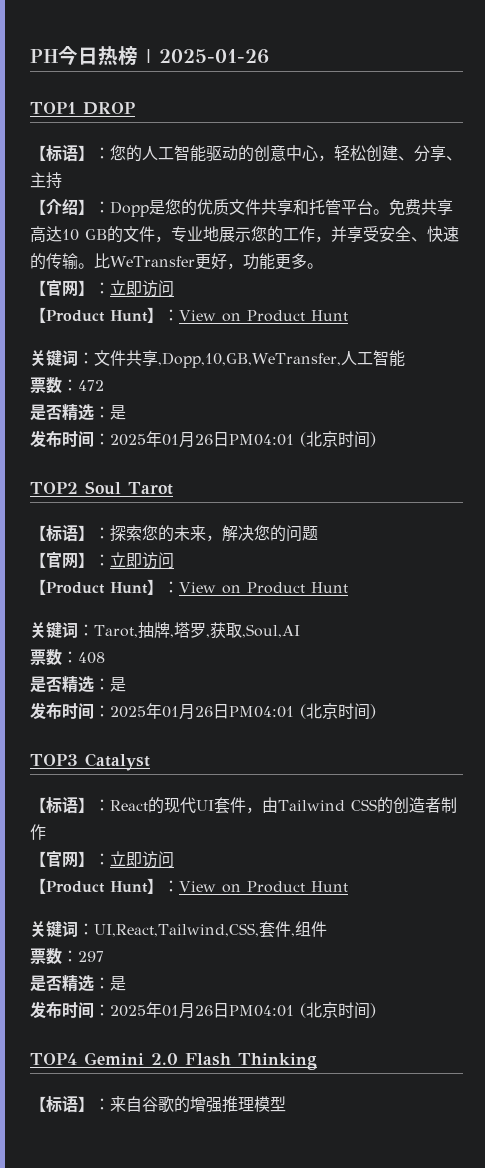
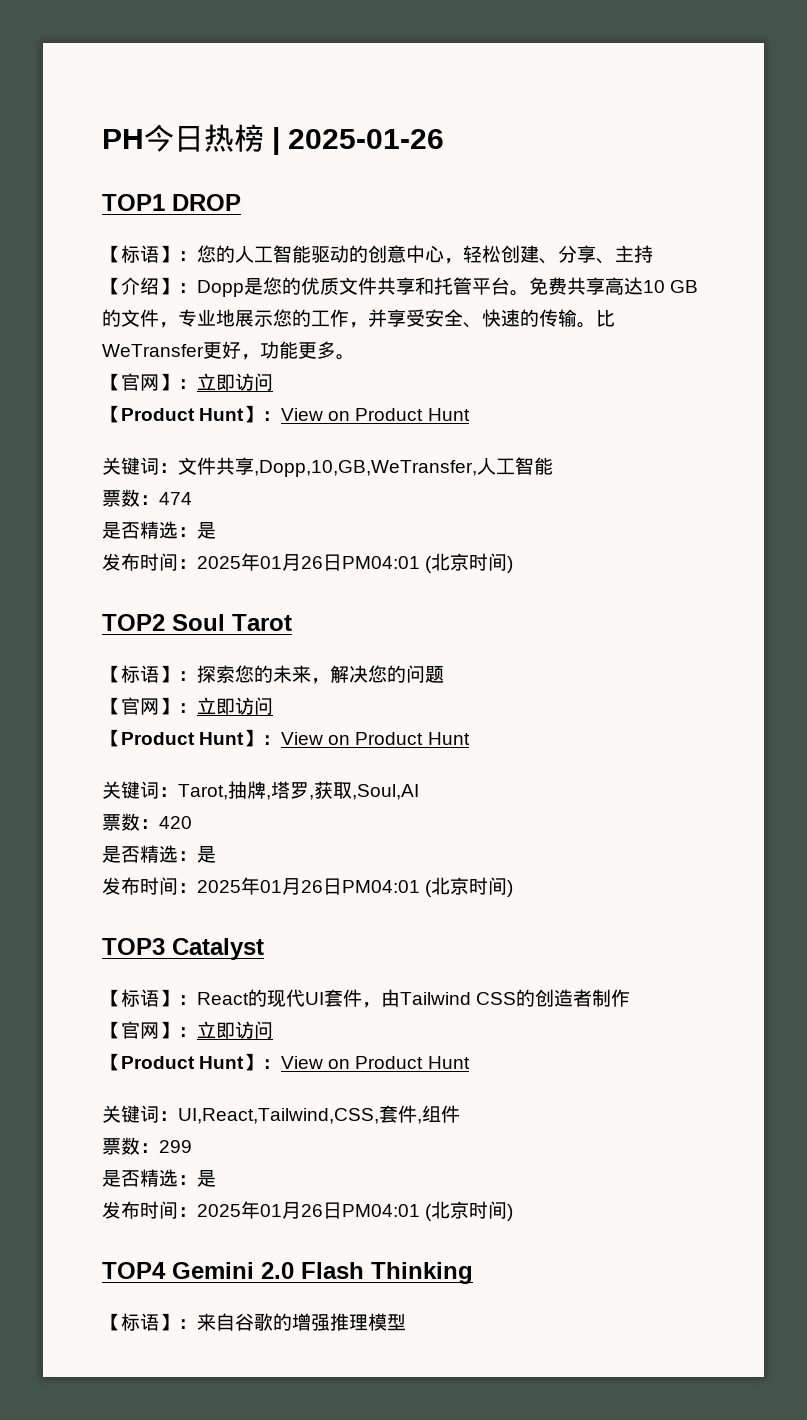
- 票数：472
+ 票数：474
- 票数：408
+ 票数：420
- 票数：297
+ 票数：299

